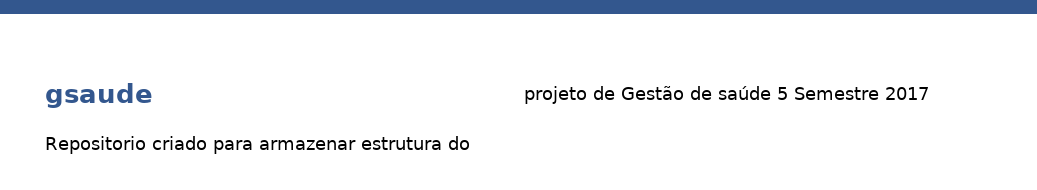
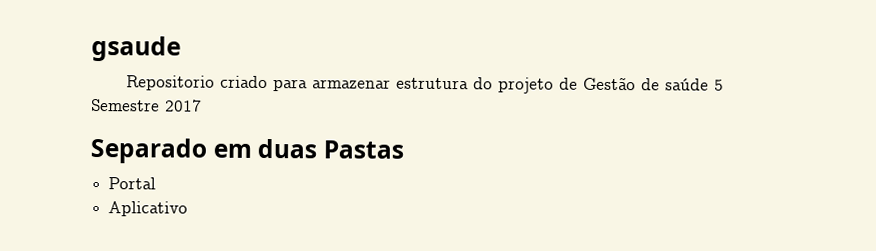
+ Separado em duas Pastas
+ Portal
+ Aplicativo

